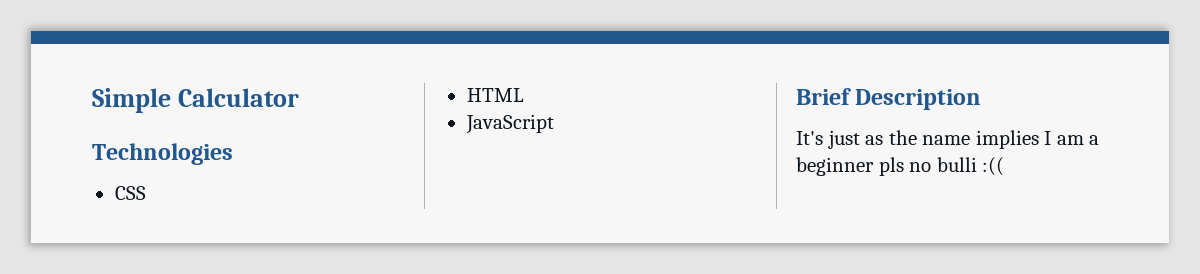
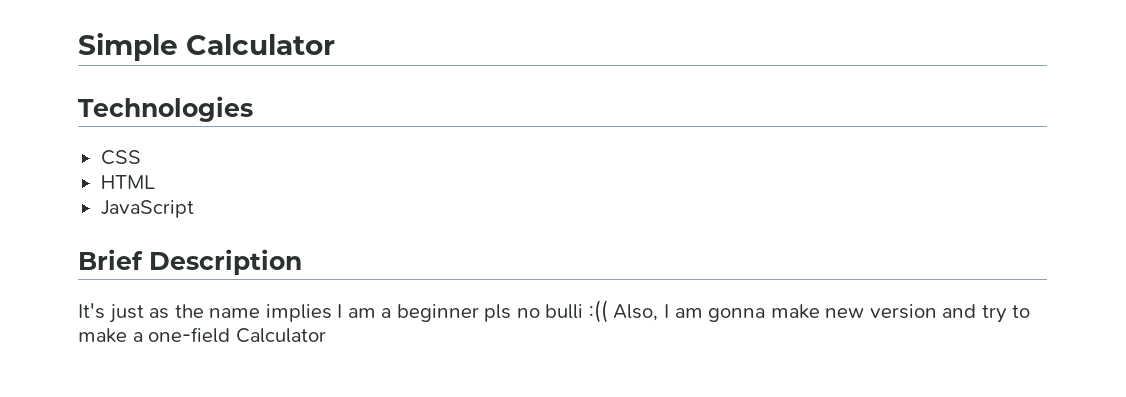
- It's just as the name implies I am a beginner pls no bulli :((
+ It's just as the name implies I am a beginner pls no bulli :(( Also, I am gonna make new version and try to make a one-field Calculator

